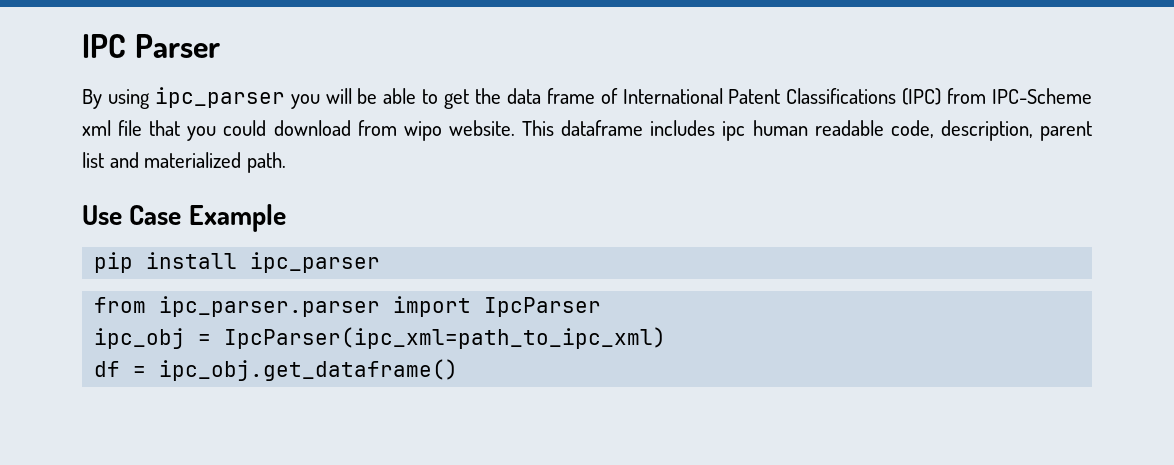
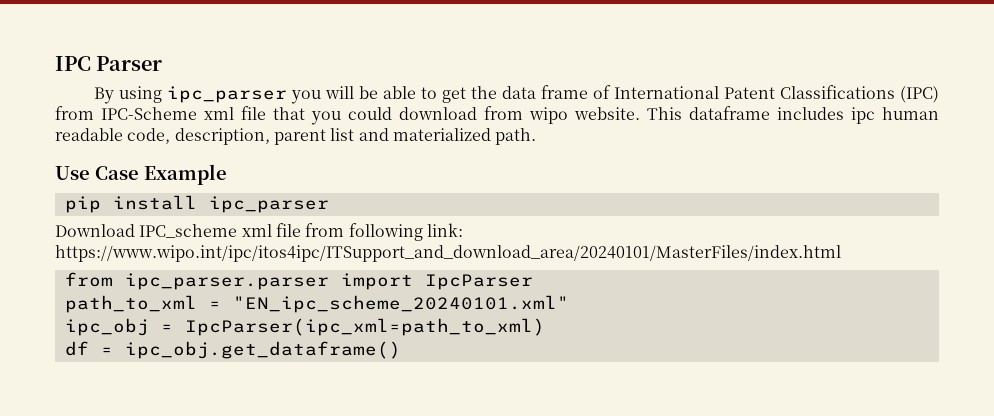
+ Download IPC_scheme xml file from following link: https://www.wipo.int/ipc/itos4ipc/ITSupport_and_download_area/20240101/MasterFiles/index.html
+ path_to_xml = "EN_ipc_scheme_20240101.xml"
- ipc_obj = IpcParser(ipc_xml=path_to_ipc_xml)
+ ipc_obj = IpcParser(ipc_xml=path_to_xml)

